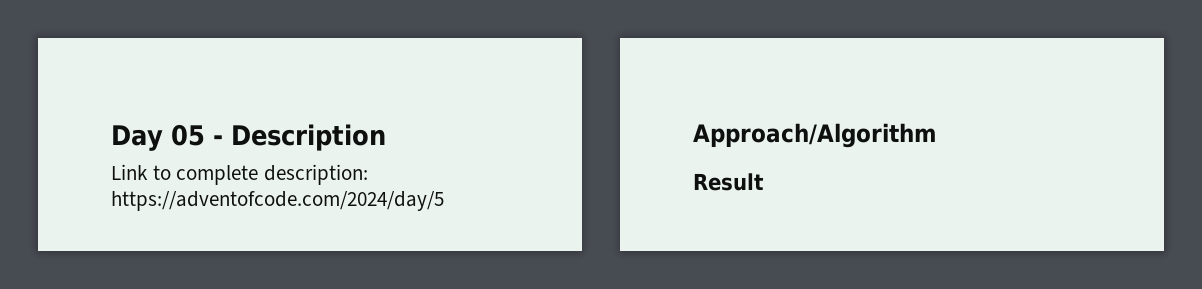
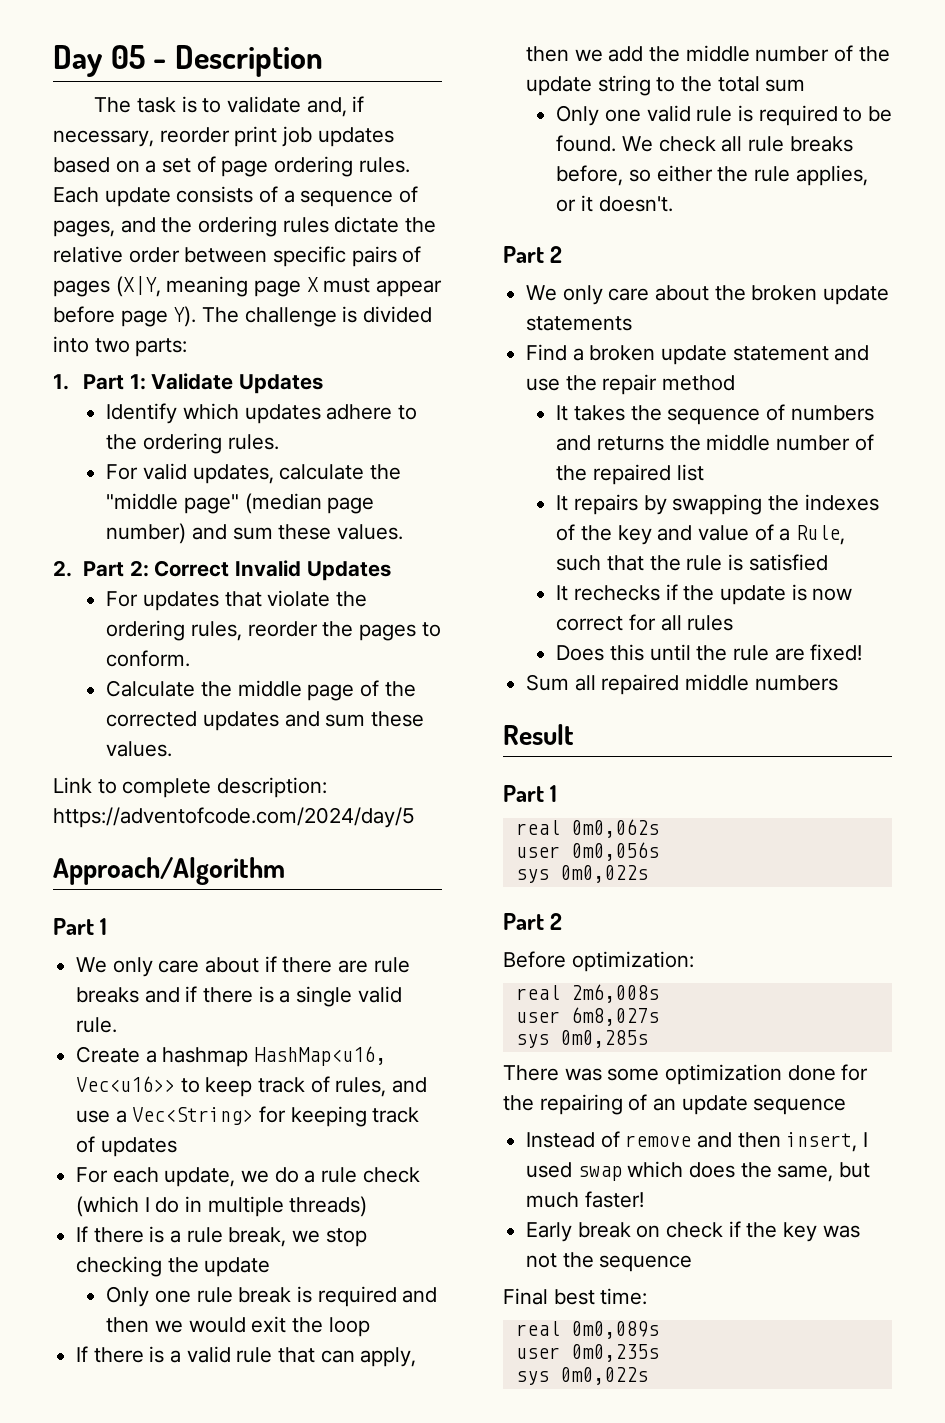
+ The task is to validate and, if necessary, reorder print job updates based on a set of page ordering rules. Each update consists of a sequence of pages, and the ordering rules dictate the relative order between specific pairs of pages (X|Y, meaning page X must appear before page Y). The challenge is divided into two parts:
+ 1. Part 1: Validate Updates
+ Identify which updates adhere to the ordering rules.
+ For valid updates, calculate the "middle page" (median page number) and sum these values.
+ 2. Part 2: Correct Invalid Updates
+ For updates that violate the ordering rules, reorder the pages to conform.
+ Calculate the middle page of the corrected updates and sum these values.
  Approach/Algorithm
+ Part 1
+ We only care about if there are rule breaks and if there is a single valid rule.
+ Create a hashmap HashMap<u16, Vec<u16>> to keep track of rules, and use a Vec<String> for keeping track of updates
+ For each update, we do a rule check (which I do in multiple threads)
+ If there is a rule break, we stop checking the update
+ Only one rule break is required and then we would exit the loop
+ If there is a valid rule that can apply, then we add the middle number of the update string to the total sum
+ Only one valid rule is required to be found. We check all rule breaks before, so either the rule applies, or it doesn't.
+ Part 2
+ We only care about the broken update statements
+ Find a broken update statement and use the repair method
+ It takes the sequence of numbers and returns the middle number of the repaired list
+ It repairs by swapping the indexes of the key and value of a Rule, such that the rule is satisfied
+ It rechecks if the update is now correct for all rules
+ Does this until the rule are fixed!
+ Sum all repaired middle numbers
  Result
+ Part 1
+ real 0m0,062s
+ user 0m0,056s
+ sys 0m0,022s
+ Part 2
+ Before optimization:
+ real 2m6,008s
+ user 6m8,027s
+ sys 0m0,285s
+ There was some optimization done for the repairing of an update sequence
+ Instead of remove and then insert, I used swap which does the same, but much faster!
+ Early break on check if the key was not the sequence
+ Final best time:
+ real 0m0,089s
+ user 0m0,235s
+ sys 0m0,022s

